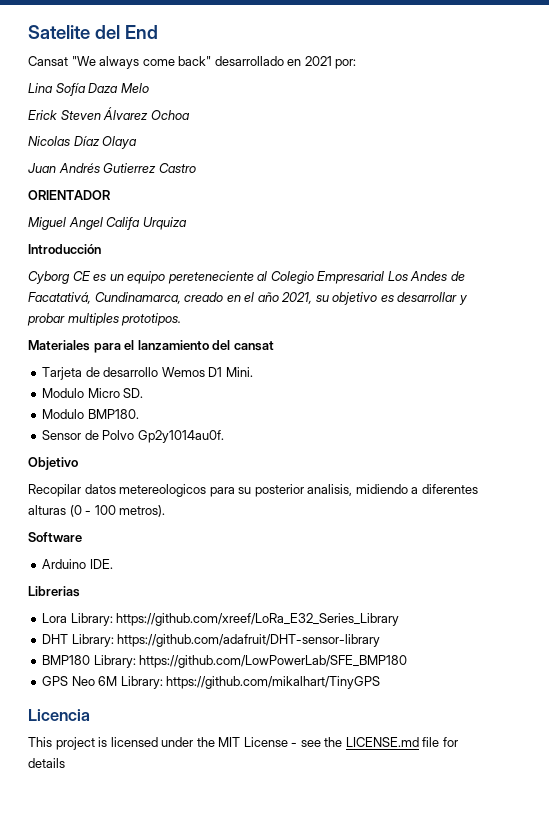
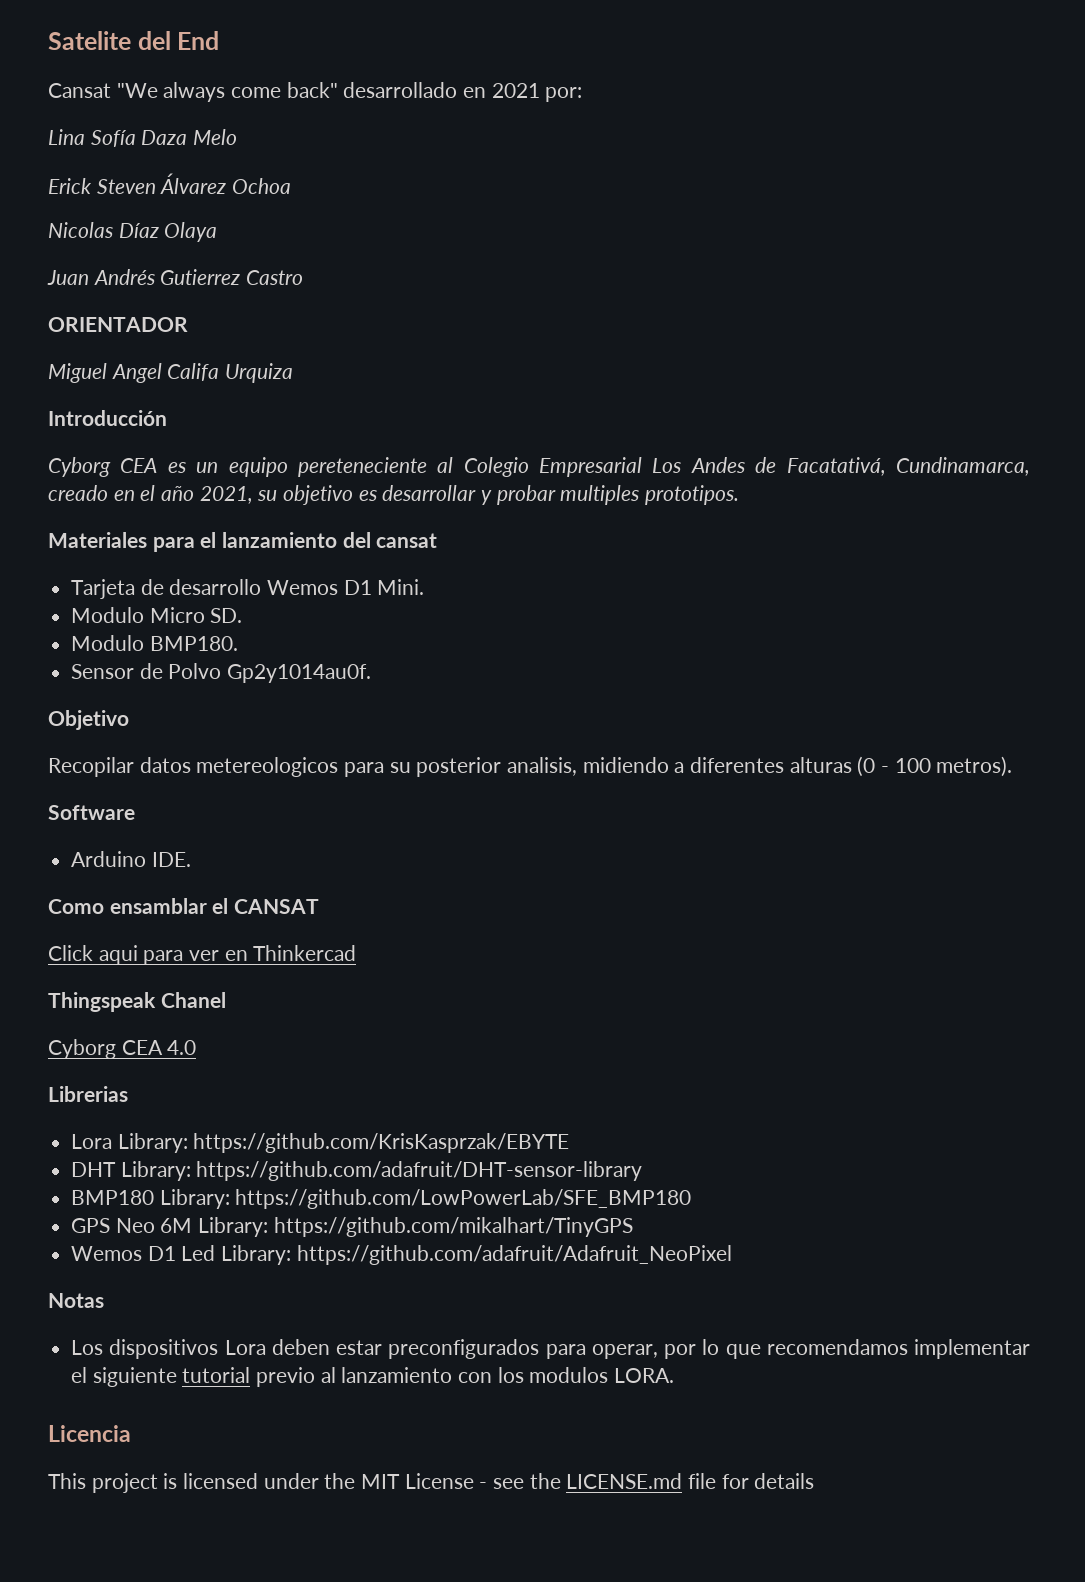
- Cyborg CE es un equipo pereteneciente al Colegio Empresarial Los Andes de Facatativá, Cundinamarca, creado en el año 2021, su objetivo es desarrollar y probar multiples prototipos.
+ Cyborg CEA es un equipo pereteneciente al Colegio Empresarial Los Andes de Facatativá, Cundinamarca, creado en el año 2021, su objetivo es desarrollar y probar multiples prototipos.
+ Como ensamblar el CANSAT
+ Click aqui para ver en Thinkercad
+ Thingspeak Chanel
+ Cyborg CEA 4.0
- Lora Library: https://github.com/xreef/LoRa_E32_Series_Library
+ Lora Library: https://github.com/KrisKasprzak/EBYTE
+ Wemos D1 Led Library: https://github.com/adafruit/Adafruit_NeoPixel
+ Notas
+ Los dispositivos Lora deben estar preconfigurados para operar, por lo que recomendamos implementar el siguiente tutorial previo al lanzamiento con los modulos LORA.

